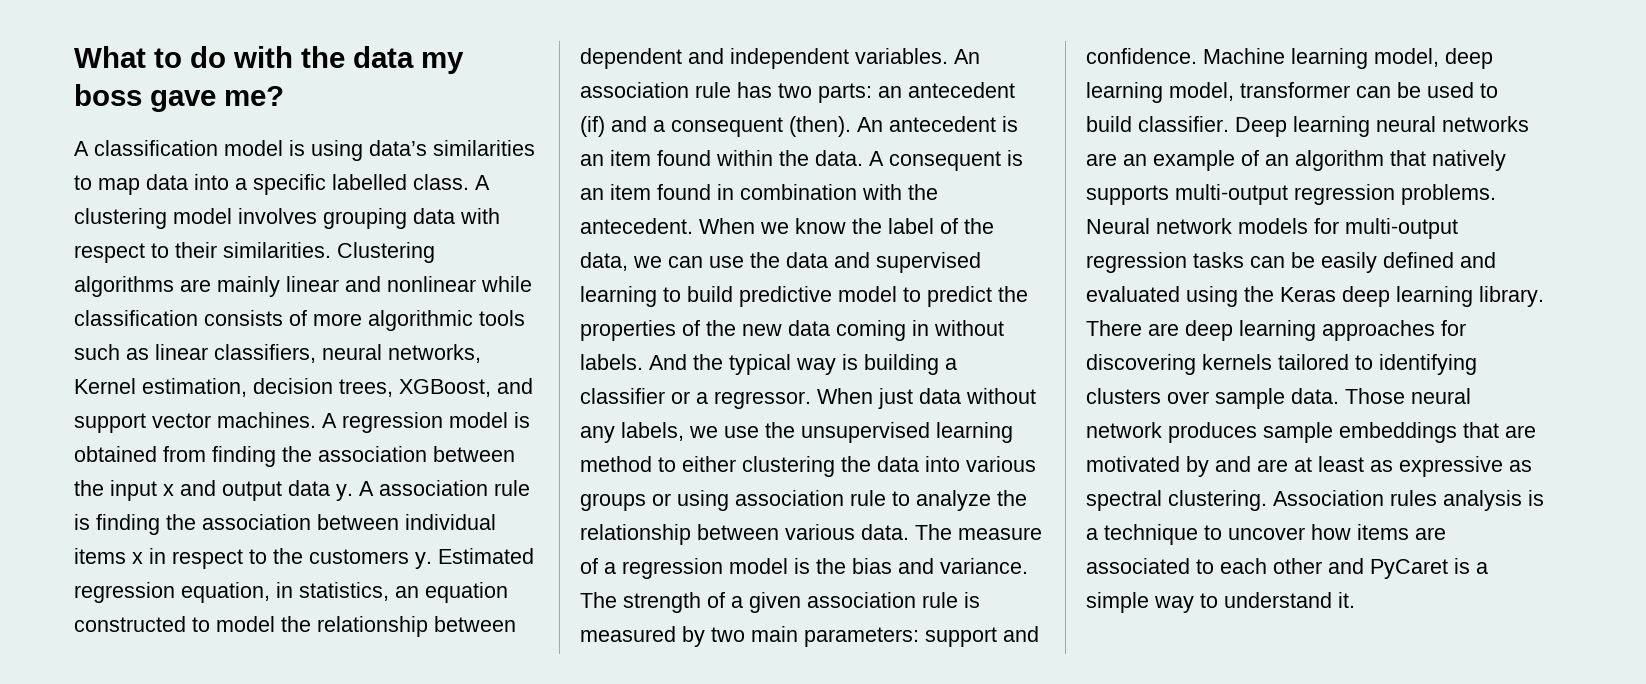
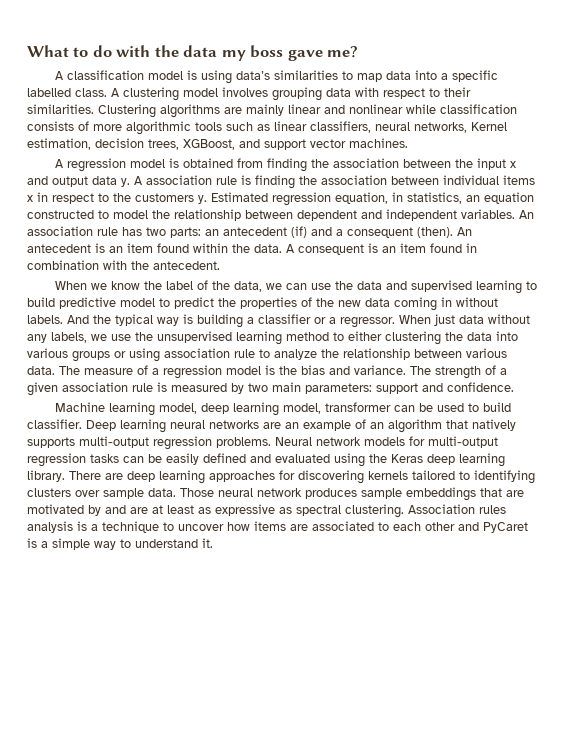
- Clustering algorithms are mainly linear and nonlinear while classification consists of more algorithmic tools such as linear classifiers, neural networks, Kernel estimation, decision trees, XGBoost, and support vector machines. A regression model is obtained from finding the association between the input x and output data y.
+ Clustering algorithms are mainly linear and nonlinear while classification consists of more algorithmic tools such as linear classifiers, neural networks, Kernel estimation, decision trees, XGBoost, and support vector machines.
+ A regression model is obtained from finding the association between the input x and output data y.
- A consequent is an item found in combination with the antecedent. When we know the label of the data, we can use the data and supervised learning to build predictive model to predict the properties of the new data coming in without labels.
+ A consequent is an item found in combination with the antecedent.
+ When we know the label of the data, we can use the data and supervised learning to build predictive model to predict the properties of the new data coming in without labels.
- The strength of a given association rule is measured by two main parameters: support and confidence. Machine learning model, deep learning model, transformer can be used to build classifier.
+ The strength of a given association rule is measured by two main parameters: support and confidence.
+ Machine learning model, deep learning model, transformer can be used to build classifier.

